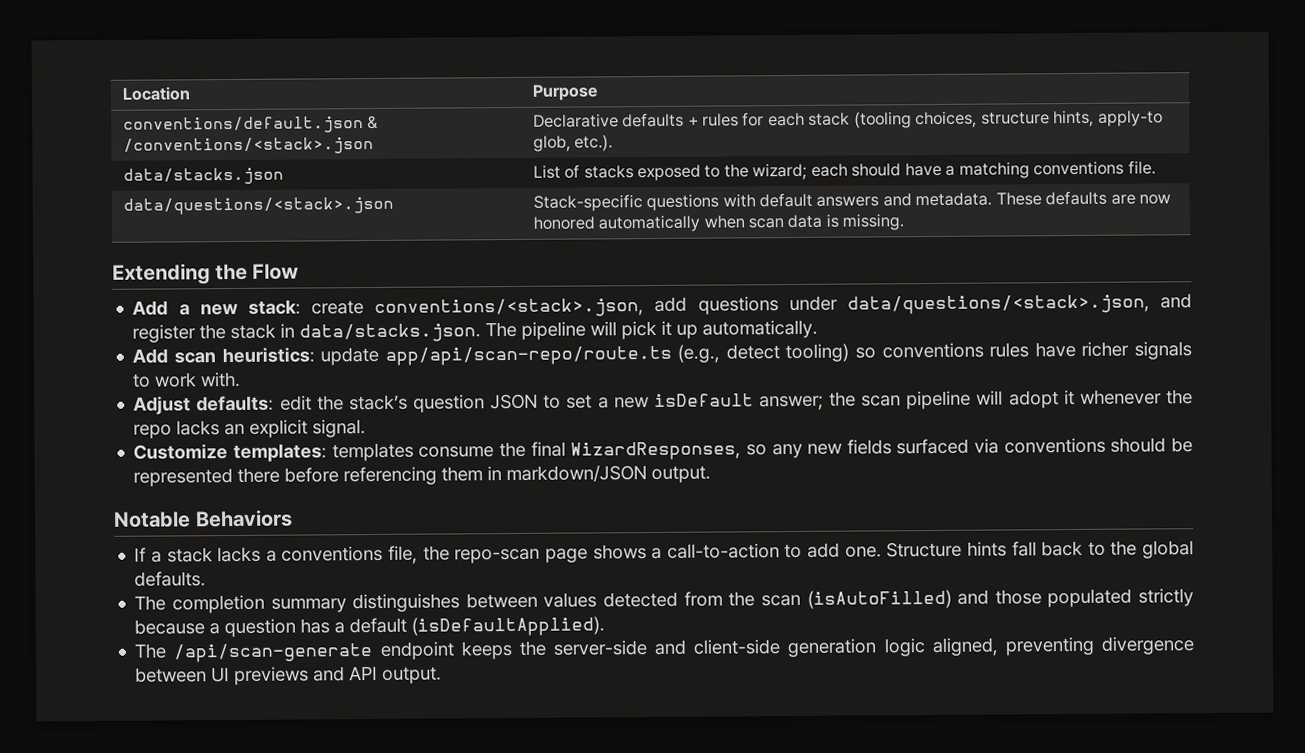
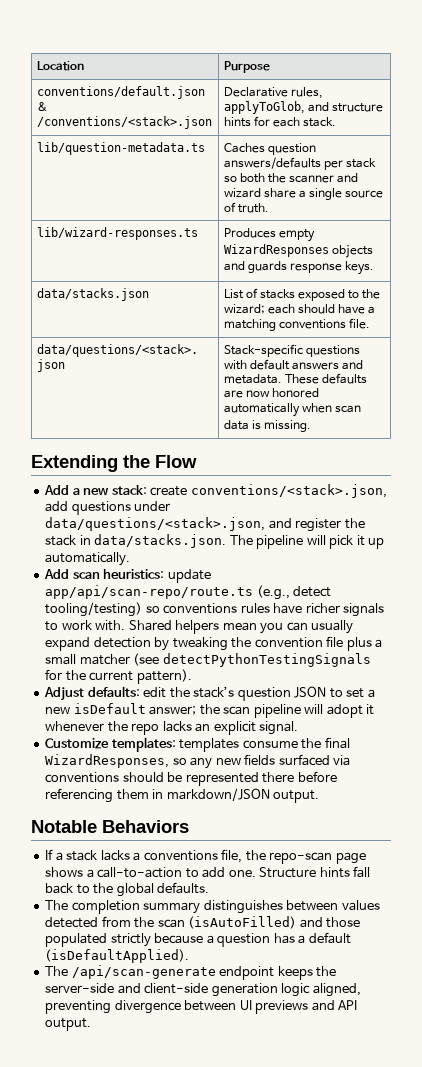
- conventions/default.json & /conventions/<stack>.json | Declarative defaults + rules for each stack (tooling choices, structure hints, apply-to glob, etc.).
+ conventions/default.json & /conventions/<stack>.json | Declarative rules, applyToGlob, and structure hints for each stack.
+ lib/question-metadata.ts | Caches question answers/defaults per stack so both the scanner and wizard share a single source of truth.
+ lib/wizard-responses.ts | Produces empty WizardResponses objects and guards response keys.
- Add scan heuristics: update app/api/scan-repo/route.ts (e.g., detect tooling) so conventions rules have richer signals to work with.
+ Add scan heuristics: update app/api/scan-repo/route.ts (e.g., detect tooling/testing) so conventions rules have richer signals to work with. Shared helpers mean you can usually expand detection by tweaking the convention file plus a small matcher (see detectPythonTestingSignals for the current pattern).

